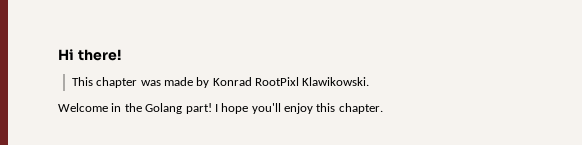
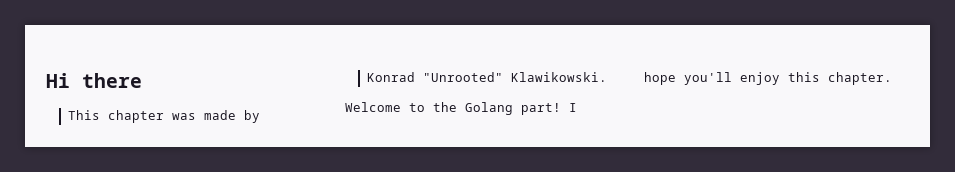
- Hi there!
+ Hi there
- This chapter was made by Konrad RootPixl Klawikowski.
+ This chapter was made by Konrad "Unrooted" Klawikowski.
- Welcome in the Golang part!
+ Welcome to the Golang part!

